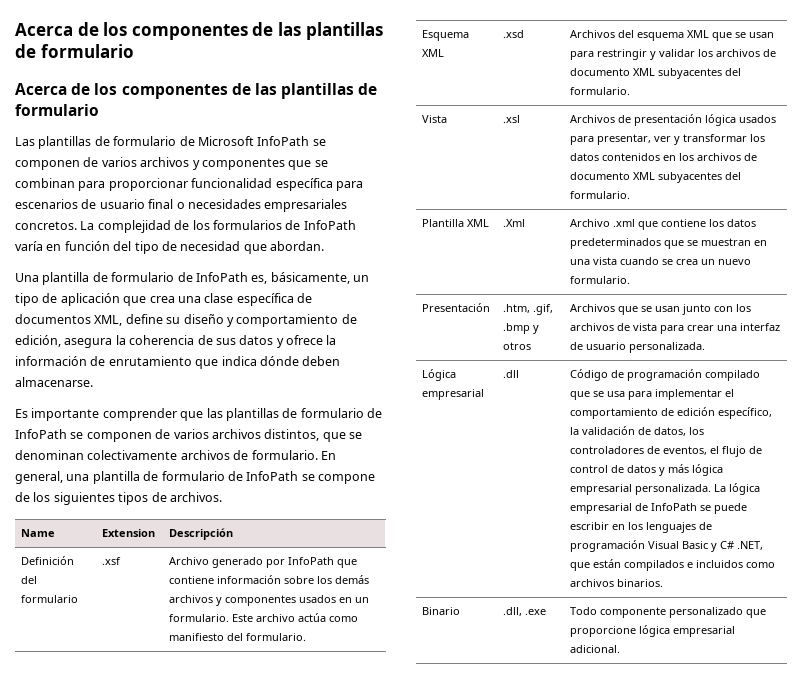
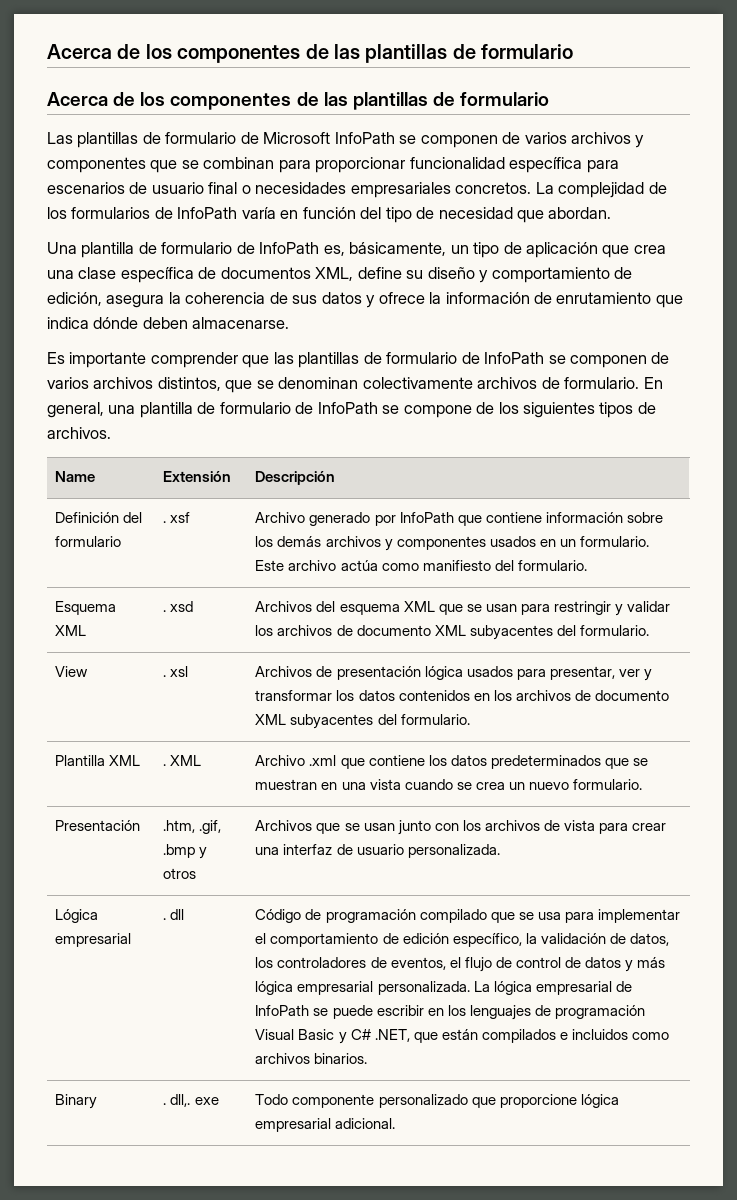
- Name | Extension | Descripción
+ Name | Extensión | Descripción
- Definición del formulario | .xsf | Archivo generado por InfoPath que contiene información sobre los demás archivos y componentes usados en un formulario. Este archivo actúa como manifiesto del formulario.
+ Definición del formulario | . xsf | Archivo generado por InfoPath que contiene información sobre los demás archivos y componentes usados en un formulario. Este archivo actúa como manifiesto del formulario.
- Esquema XML | .xsd | Archivos del esquema XML que se usan para restringir y validar los archivos de documento XML subyacentes del formulario.
+ Esquema XML | . xsd | Archivos del esquema XML que se usan para restringir y validar los archivos de documento XML subyacentes del formulario.
- Vista | .xsl | Archivos de presentación lógica usados para presentar, ver y transformar los datos contenidos en los archivos de documento XML subyacentes del formulario.
+ View | . xsl | Archivos de presentación lógica usados para presentar, ver y transformar los datos contenidos en los archivos de documento XML subyacentes del formulario.
- Plantilla XML | .Xml | Archivo .xml que contiene los datos predeterminados que se muestran en una vista cuando se crea un nuevo formulario.
+ Plantilla XML | . XML | Archivo .xml que contiene los datos predeterminados que se muestran en una vista cuando se crea un nuevo formulario.
- .dll
+ . dll
- Binario | .dll, .exe | Todo componente personalizado que proporcione lógica empresarial adicional.
+ Binary | . dll,. exe | Todo componente personalizado que proporcione lógica empresarial adicional.

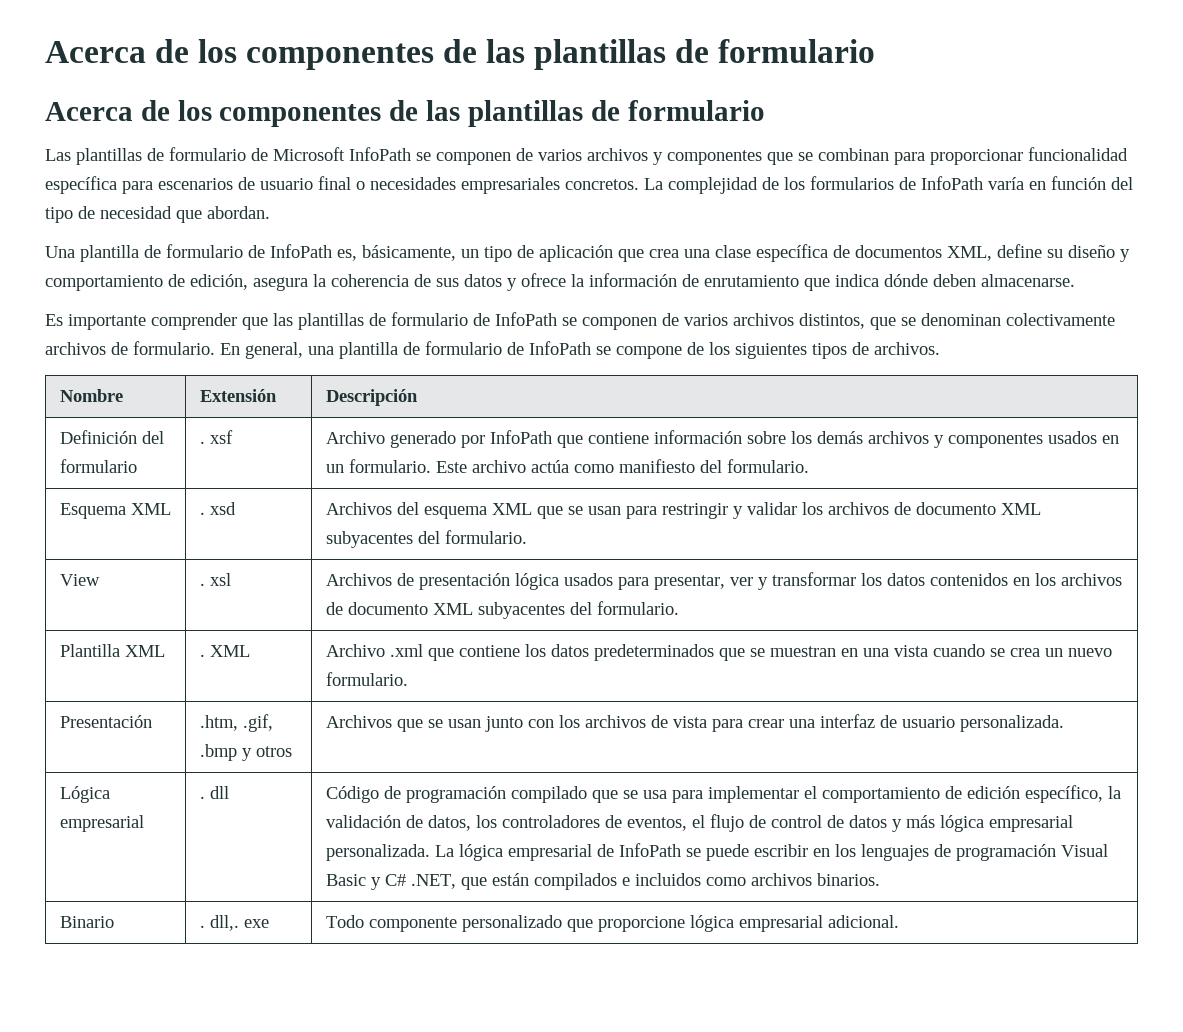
- Name | Extensión | Descripción
+ Nombre | Extensión | Descripción
- Binary | . dll,. exe | Todo componente personalizado que proporcione lógica empresarial adicional.
+ Binario | . dll,. exe | Todo componente personalizado que proporcione lógica empresarial adicional.

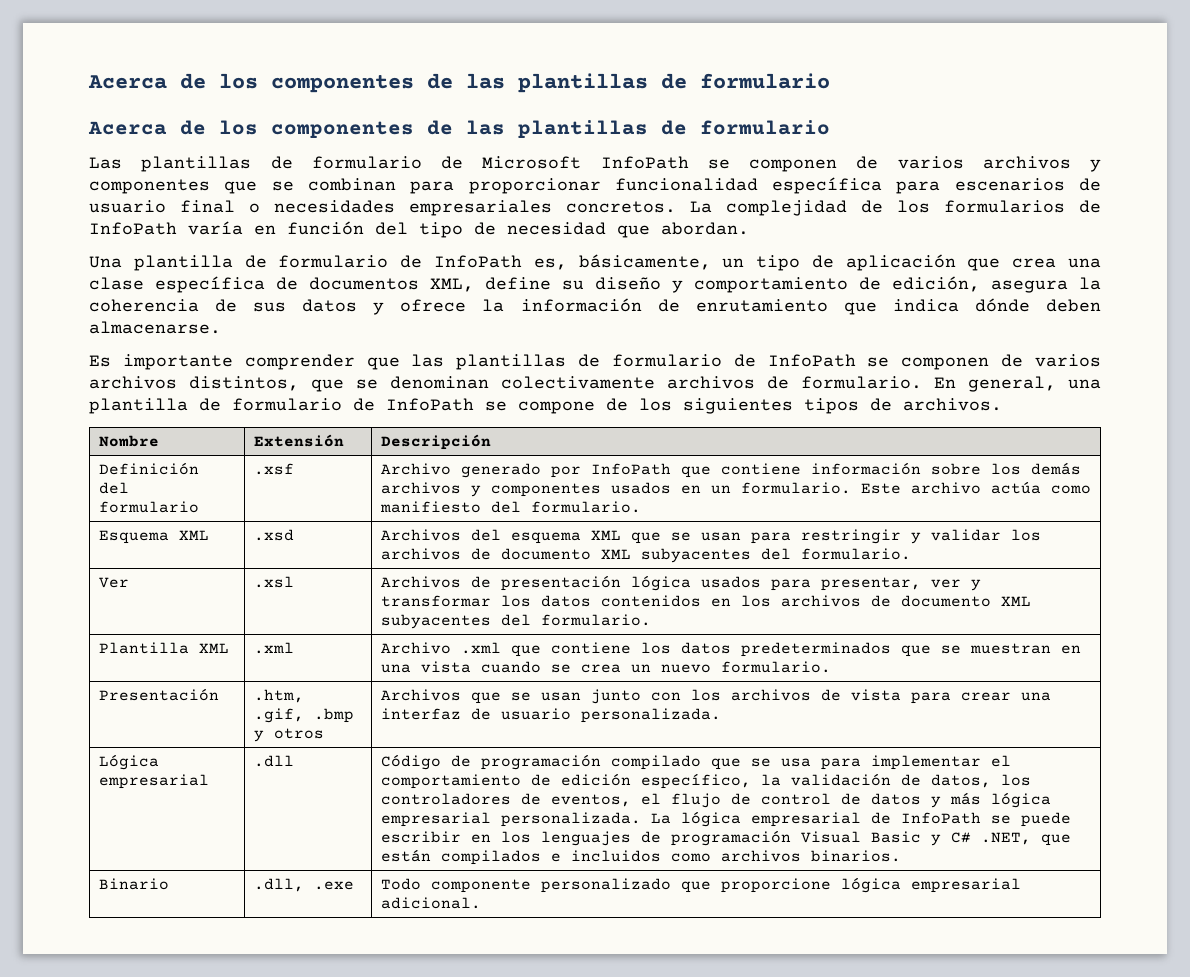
- Definición del formulario | . xsf | Archivo generado por InfoPath que contiene información sobre los demás archivos y componentes usados en un formulario. Este archivo actúa como manifiesto del formulario.
+ Definición del formulario | .xsf | Archivo generado por InfoPath que contiene información sobre los demás archivos y componentes usados en un formulario. Este archivo actúa como manifiesto del formulario.
- Esquema XML | . xsd | Archivos del esquema XML que se usan para restringir y validar los archivos de documento XML subyacentes del formulario.
+ Esquema XML | .xsd | Archivos del esquema XML que se usan para restringir y validar los archivos de documento XML subyacentes del formulario.
- View | . xsl | Archivos de presentación lógica usados para presentar, ver y transformar los datos contenidos en los archivos de documento XML subyacentes del formulario.
+ Ver | .xsl | Archivos de presentación lógica usados para presentar, ver y transformar los datos contenidos en los archivos de documento XML subyacentes del formulario.
- Plantilla XML | . XML | Archivo .xml que contiene los datos predeterminados que se muestran en una vista cuando se crea un nuevo formulario.
+ Plantilla XML | .xml | Archivo .xml que contiene los datos predeterminados que se muestran en una vista cuando se crea un nuevo formulario.
- . dll
+ .dll
- Binario | . dll,. exe | Todo componente personalizado que proporcione lógica empresarial adicional.
+ Binario | .dll, .exe | Todo componente personalizado que proporcione lógica empresarial adicional.

